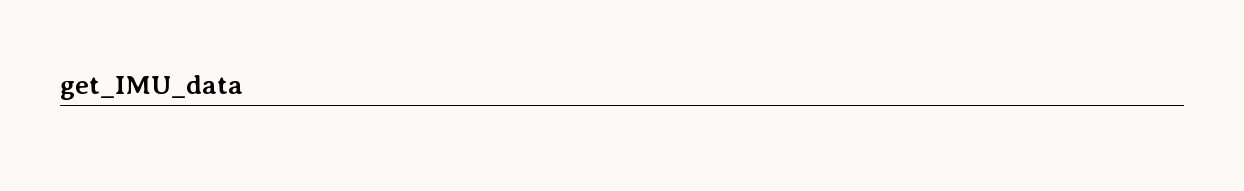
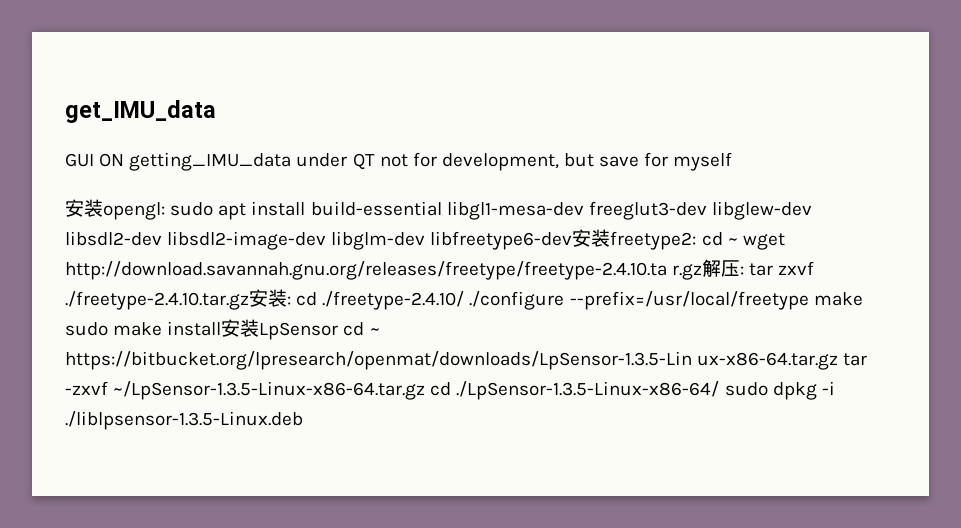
+ GUI ON getting_IMU_data under QT not for development, but save for myself
+ 安装opengl: sudo apt install build-essential libgl1-mesa-dev freeglut3-dev libglew-dev libsdl2-dev libsdl2-image-dev libglm-dev libfreetype6-dev安装freetype2: cd ~ wget http://download.savannah.gnu.org/releases/freetype/freetype-2.4.10.ta r.gz解压: tar zxvf ./freetype-2.4.10.tar.gz安装: cd ./freetype-2.4.10/ ./configure --prefix=/usr/local/freetype make sudo make install安装LpSensor cd ~ https://bitbucket.org/lpresearch/openmat/downloads/LpSensor-1.3.5-Lin ux-x86-64.tar.gz tar -zxvf ~/LpSensor-1.3.5-Linux-x86-64.tar.gz cd ./LpSensor-1.3.5-Linux-x86-64/ sudo dpkg -i ./liblpsensor-1.3.5-Linux.deb

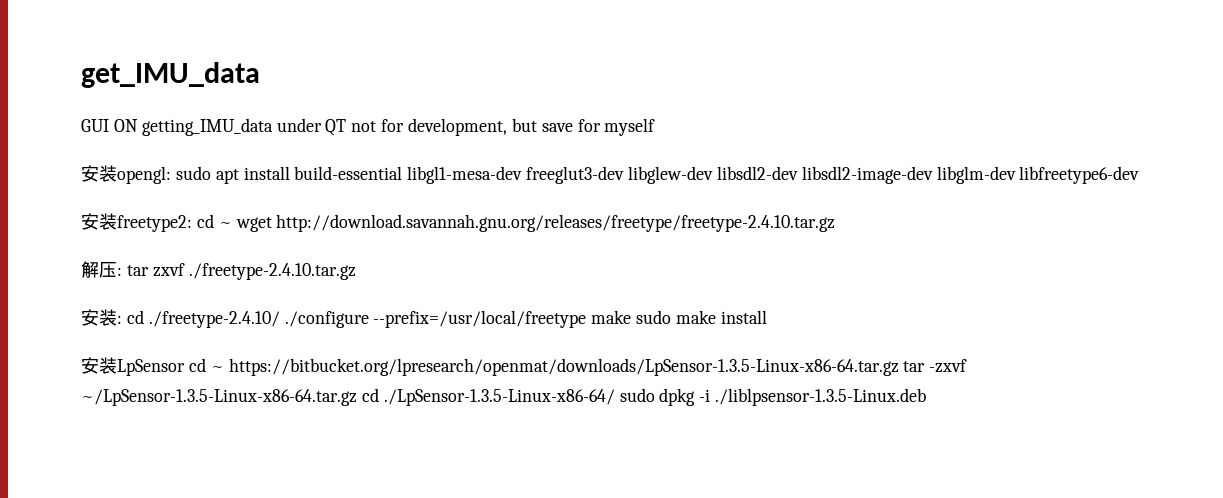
- 安装opengl: sudo apt install build-essential libgl1-mesa-dev freeglut3-dev libglew-dev libsdl2-dev libsdl2-image-dev libglm-dev libfreetype6-dev安装freetype2: cd ~ wget http://download.savannah.gnu.org/releases/freetype/freetype-2.4.10.ta r.gz解压: tar zxvf ./freetype-2.4.10.tar.gz安装: cd ./freetype-2.4.10/ ./configure --prefix=/usr/local/freetype make sudo make install安装LpSensor cd ~ https://bitbucket.org/lpresearch/openmat/downloads/LpSensor-1.3.5-Lin ux-x86-64.tar.gz tar -zxvf ~/LpSensor-1.3.5-Linux-x86-64.tar.gz cd ./LpSensor-1.3.5-Linux-x86-64/ sudo dpkg -i ./liblpsensor-1.3.5-Linux.deb
+ 安装opengl: sudo apt install build-essential libgl1-mesa-dev freeglut3-dev libglew-dev libsdl2-dev libsdl2-image-dev libglm-dev libfreetype6-dev
+ 安装freetype2: cd ~ wget http://download.savannah.gnu.org/releases/freetype/freetype-2.4.10.tar.gz
+ 解压: tar zxvf ./freetype-2.4.10.tar.gz
+ 安装: cd ./freetype-2.4.10/ ./configure --prefix=/usr/local/freetype make sudo make install
+ 安装LpSensor cd ~ https://bitbucket.org/lpresearch/openmat/downloads/LpSensor-1.3.5-Linux-x86-64.tar.gz tar -zxvf ~/LpSensor-1.3.5-Linux-x86-64.tar.gz cd ./LpSensor-1.3.5-Linux-x86-64/ sudo dpkg -i ./liblpsensor-1.3.5-Linux.deb

